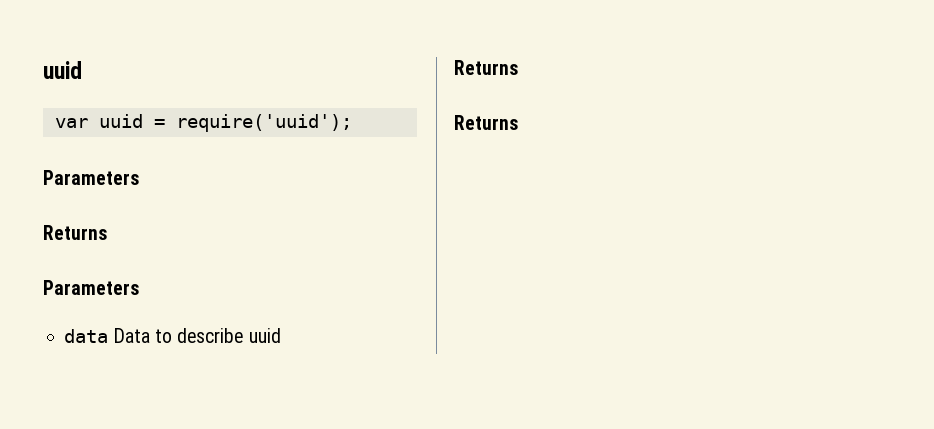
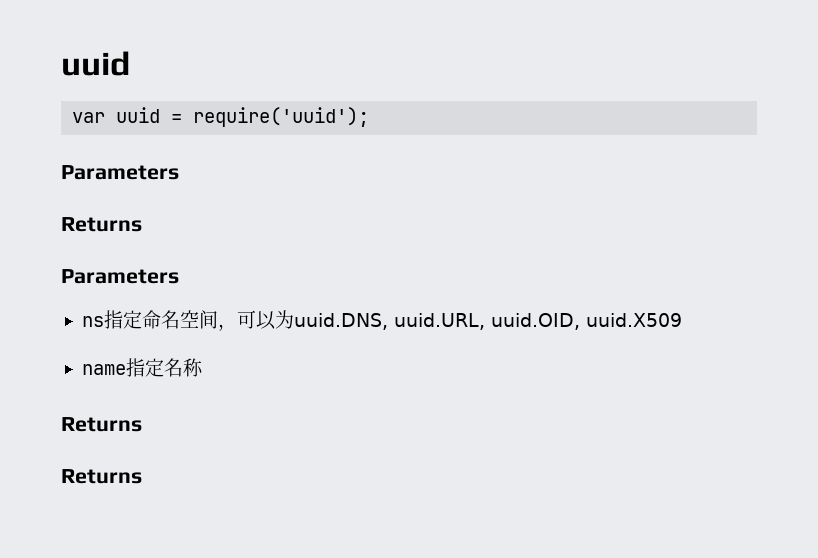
- data Data to describe uuid
+ ns指定命名空间，可以为uuid.DNS, uuid.URL, uuid.OID, uuid.X509
+ name指定名称

